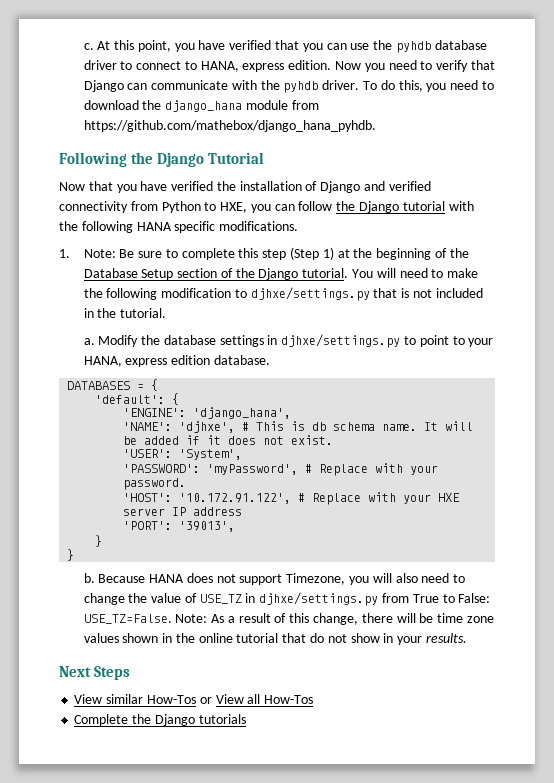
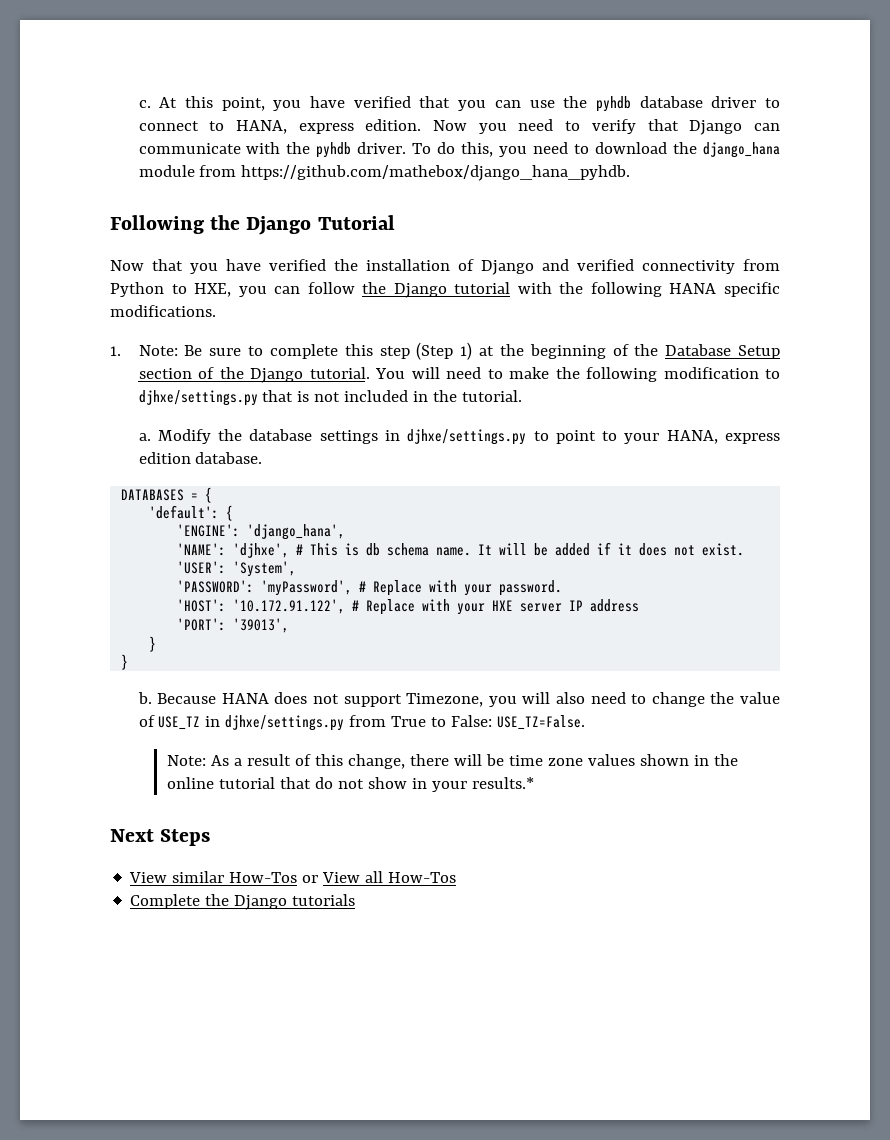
- Because HANA does not support Timezone, you will also need to change the value of USE_TZ in djhxe/settings.py from True to False: USE_TZ=False. Note: As a result of this change, there will be time zone values shown in the online tutorial that do not show in your results.
+ Because HANA does not support Timezone, you will also need to change the value of USE_TZ in djhxe/settings.py from True to False: USE_TZ=False.
+ Note: As a result of this change, there will be time zone values shown in the online tutorial that do not show in your results.*

